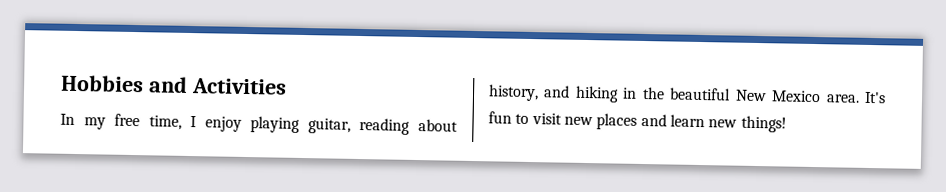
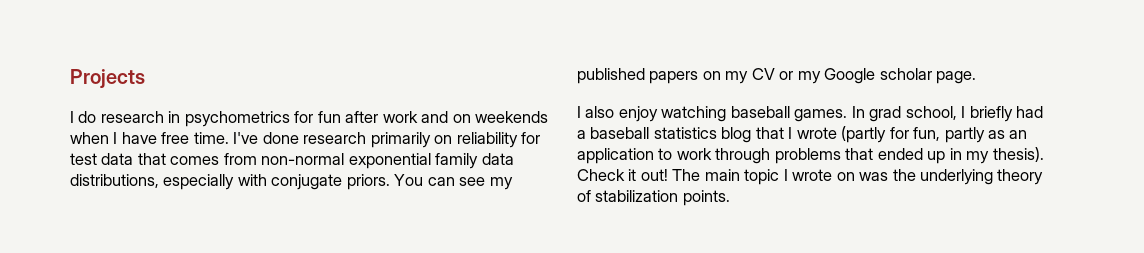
- Hobbies and Activities
- In my free time, I enjoy playing guitar, reading about history, and hiking in the beautiful New Mexico area. It's fun to visit new places and learn new things!
+ Projects
+ I do research in psychometrics for fun after work and on weekends when I have free time. I've done research primarily on reliability for test data that comes from non-normal exponential family data distributions, especially with conjugate priors. You can see my published papers on my CV or my Google scholar page.
+ I also enjoy watching baseball games. In grad school, I briefly had a baseball statistics blog that I wrote (partly for fun, partly as an application to work through problems that ended up in my thesis). Check it out! The main topic I wrote on was the underlying theory of stabilization points.

